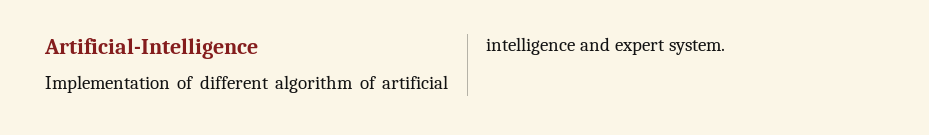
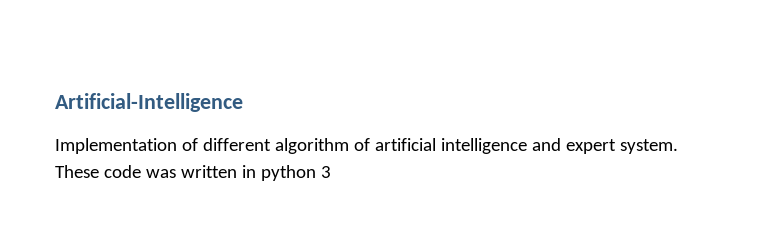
+ These code was written in python 3

